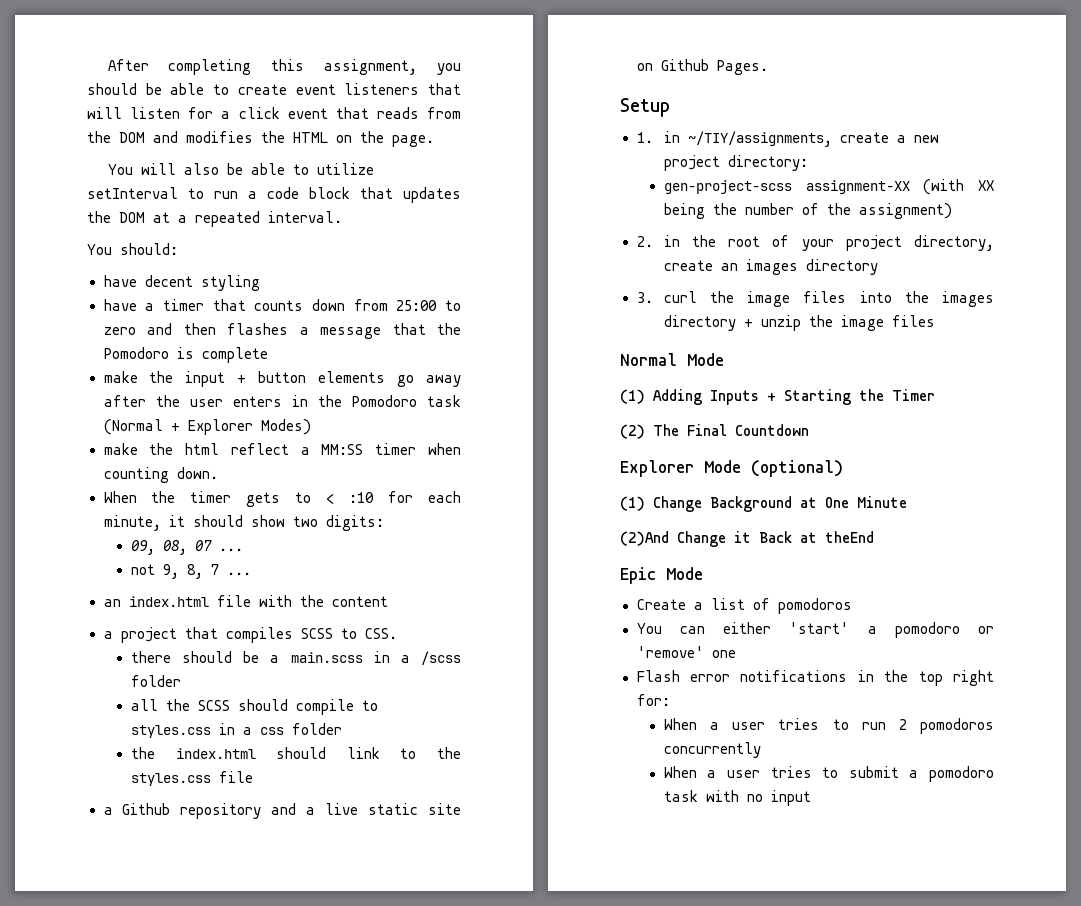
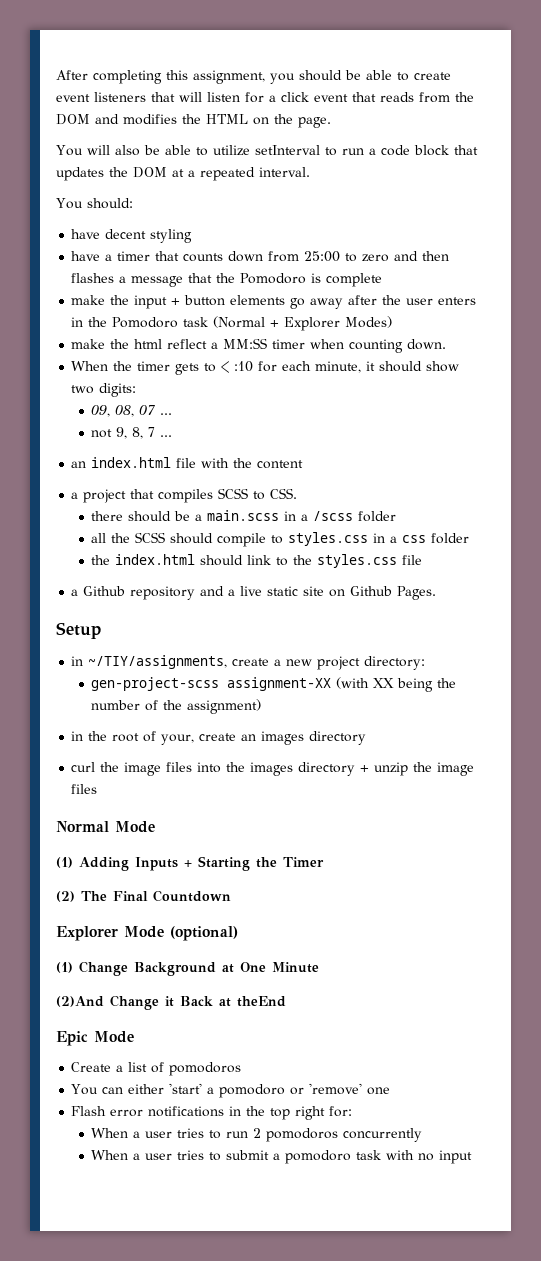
- 1. in ~/TIY/assignments, create a new project directory:
+ in ~/TIY/assignments, create a new project directory:
- 2. in the root of your project directory, create an images directory
+ in the root of your, create an images directory
- 3. curl the image files into the images directory + unzip the image files
+ curl the image files into the images directory + unzip the image files

